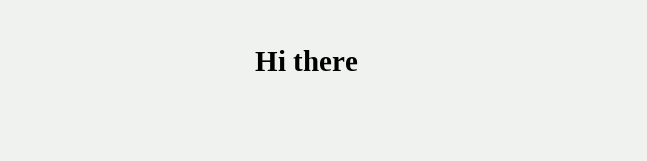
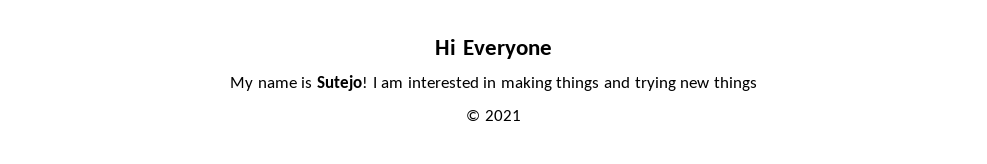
- Hi there
+ Hi Everyone
+ My name is Sutejo! I am interested in making things and trying new things
+ © 2021

